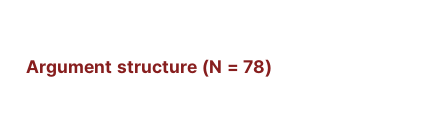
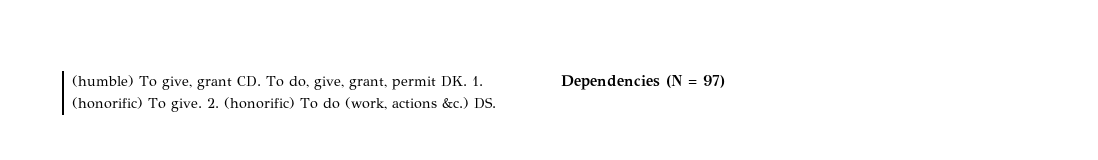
- Argument structure (N = 78)
+ (humble) To give, grant CD. To do, give, grant, permit DK. 1. (honorific) To give. 2. (honorific) To do (work, actions &c.) DS.
+ Dependencies (N = 97)

